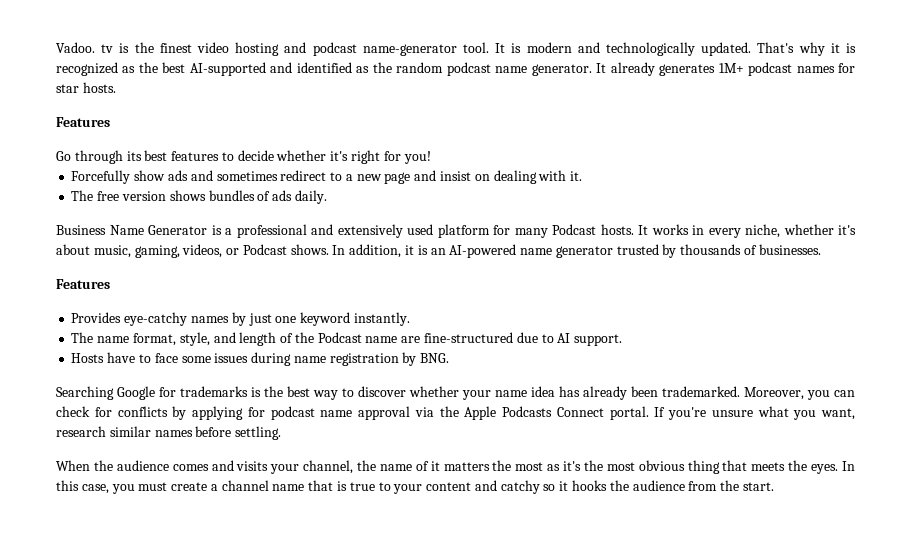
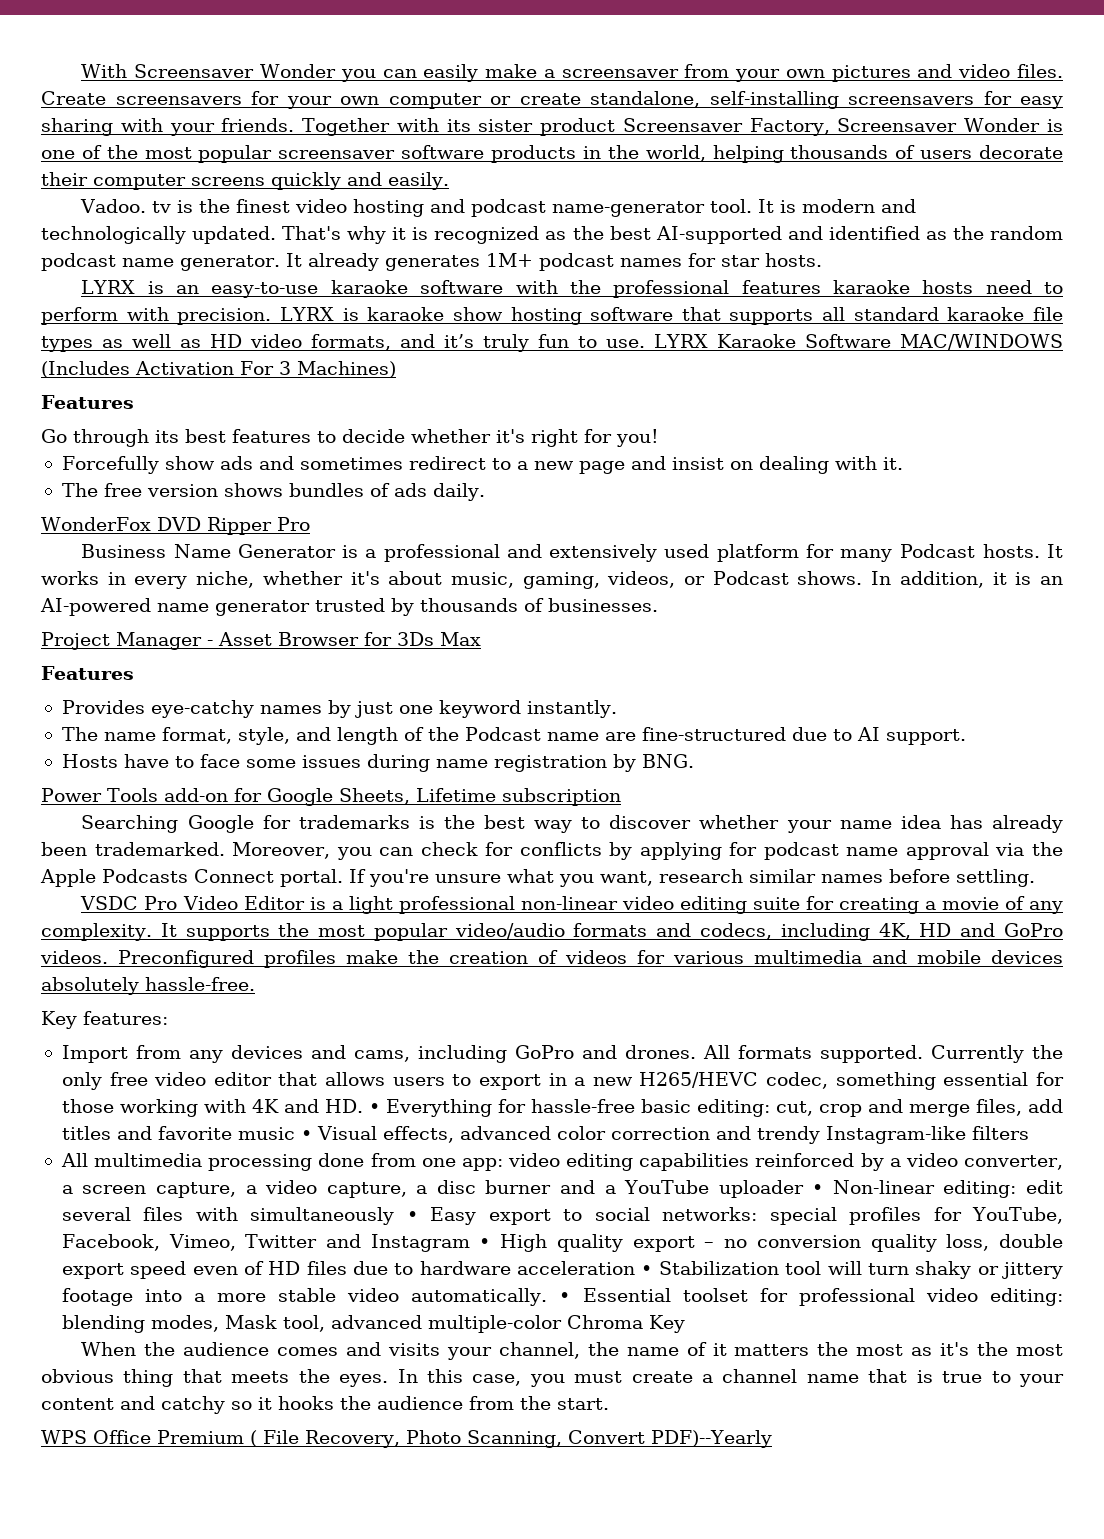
+ With Screensaver Wonder you can easily make a screensaver from your own pictures and video files. Create screensavers for your own computer or create standalone, self-installing screensavers for easy sharing with your friends. Together with its sister product Screensaver Factory, Screensaver Wonder is one of the most popular screensaver software products in the world, helping thousands of users decorate their computer screens quickly and easily.
+ LYRX is an easy-to-use karaoke software with the professional features karaoke hosts need to perform with precision. LYRX is karaoke show hosting software that supports all standard karaoke file types as well as HD video formats, and it’s truly fun to use. LYRX Karaoke Software MAC/WINDOWS (Includes Activation For 3 Machines)
+ WonderFox DVD Ripper Pro
+ Project Manager - Asset Browser for 3Ds Max
+ Power Tools add-on for Google Sheets, Lifetime subscription
+ VSDC Pro Video Editor is a light professional non-linear video editing suite for creating a movie of any complexity. It supports the most popular video/audio formats and codecs, including 4K, HD and GoPro videos. Preconfigured profiles make the creation of videos for various multimedia and mobile devices absolutely hassle-free.
+ Key features:
+ Import from any devices and cams, including GoPro and drones. All formats supported. Сurrently the only free video editor that allows users to export in a new H265/HEVC codec, something essential for those working with 4K and HD. • Everything for hassle-free basic editing: cut, crop and merge files, add titles and favorite music • Visual effects, advanced color correction and trendy Instagram-like filters
+ All multimedia processing done from one app: video editing capabilities reinforced by a video converter, a screen capture, a video capture, a disc burner and a YouTube uploader • Non-linear editing: edit several files with simultaneously • Easy export to social networks: special profiles for YouTube, Facebook, Vimeo, Twitter and Instagram • High quality export – no conversion quality loss, double export speed even of HD files due to hardware acceleration • Stabilization tool will turn shaky or jittery footage into a more stable video automatically. • Essential toolset for professional video editing: blending modes, Mask tool, advanced multiple-color Chroma Key
+ WPS Office Premium ( File Recovery, Photo Scanning, Convert PDF)--Yearly

